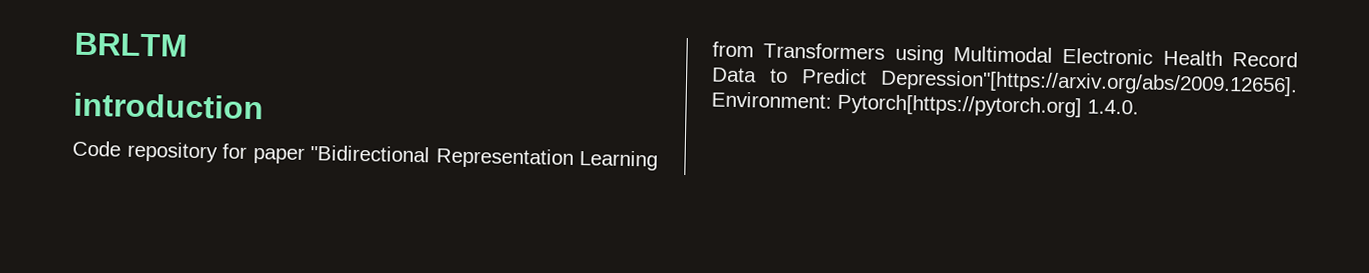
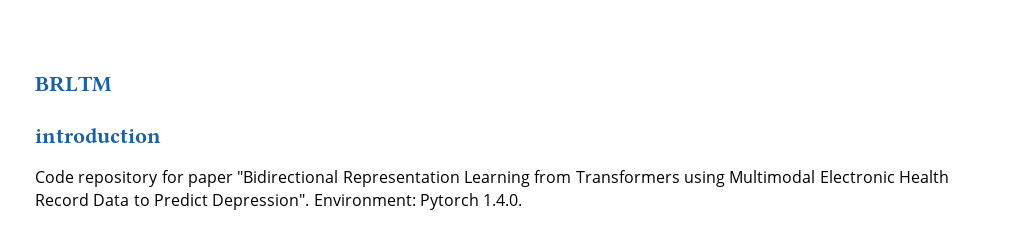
- Code repository for paper "Bidirectional Representation Learning from Transformers using Multimodal Electronic Health Record Data to Predict Depression"[https://arxiv.org/abs/2009.12656]. Environment: Pytorch[https://pytorch.org] 1.4.0.
+ Code repository for paper "Bidirectional Representation Learning from Transformers using Multimodal Electronic Health Record Data to Predict Depression". Environment: Pytorch 1.4.0.

